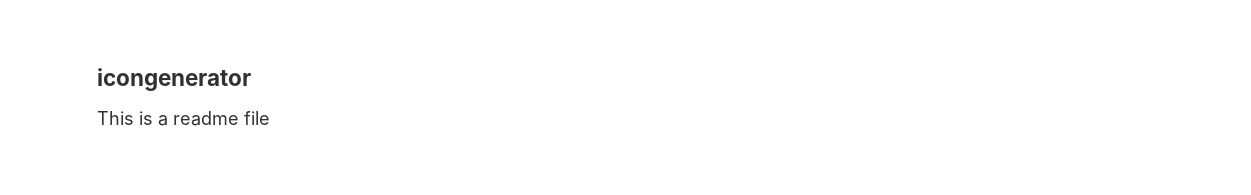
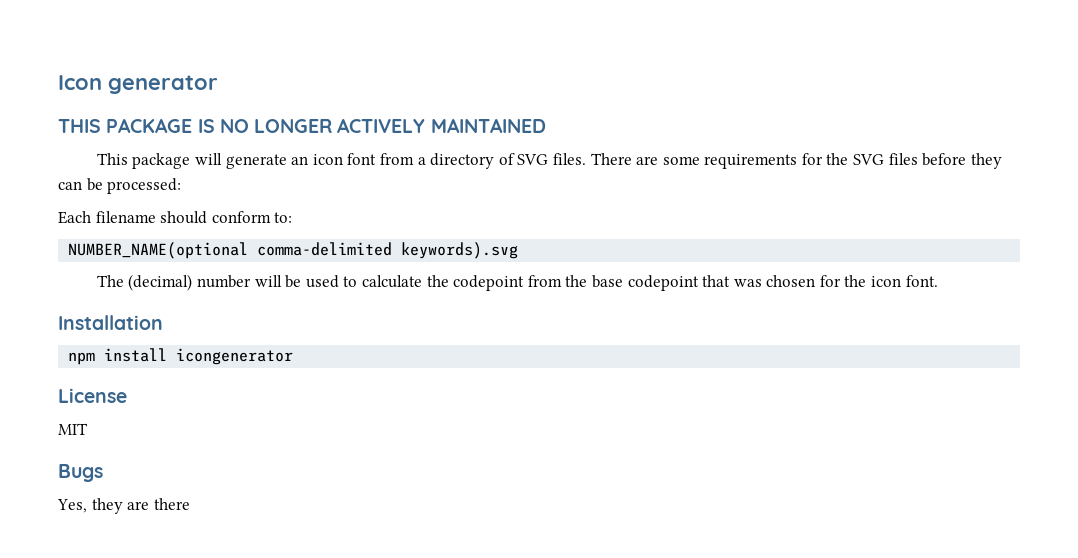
- icongenerator
- This is a readme file
+ Icon generator
+ THIS PACKAGE IS NO LONGER ACTIVELY MAINTAINED
+ This package will generate an icon font from a directory of SVG files. There are some requirements for the SVG files before they can be processed:
+ Each filename should conform to:
+ NUMBER_NAME(optional comma-delimited keywords).svg
+ The (decimal) number will be used to calculate the codepoint from the base codepoint that was chosen for the icon font.
+ Installation
+ npm install icongenerator
+ License
+ MIT
+ Bugs
+ Yes, they are there

